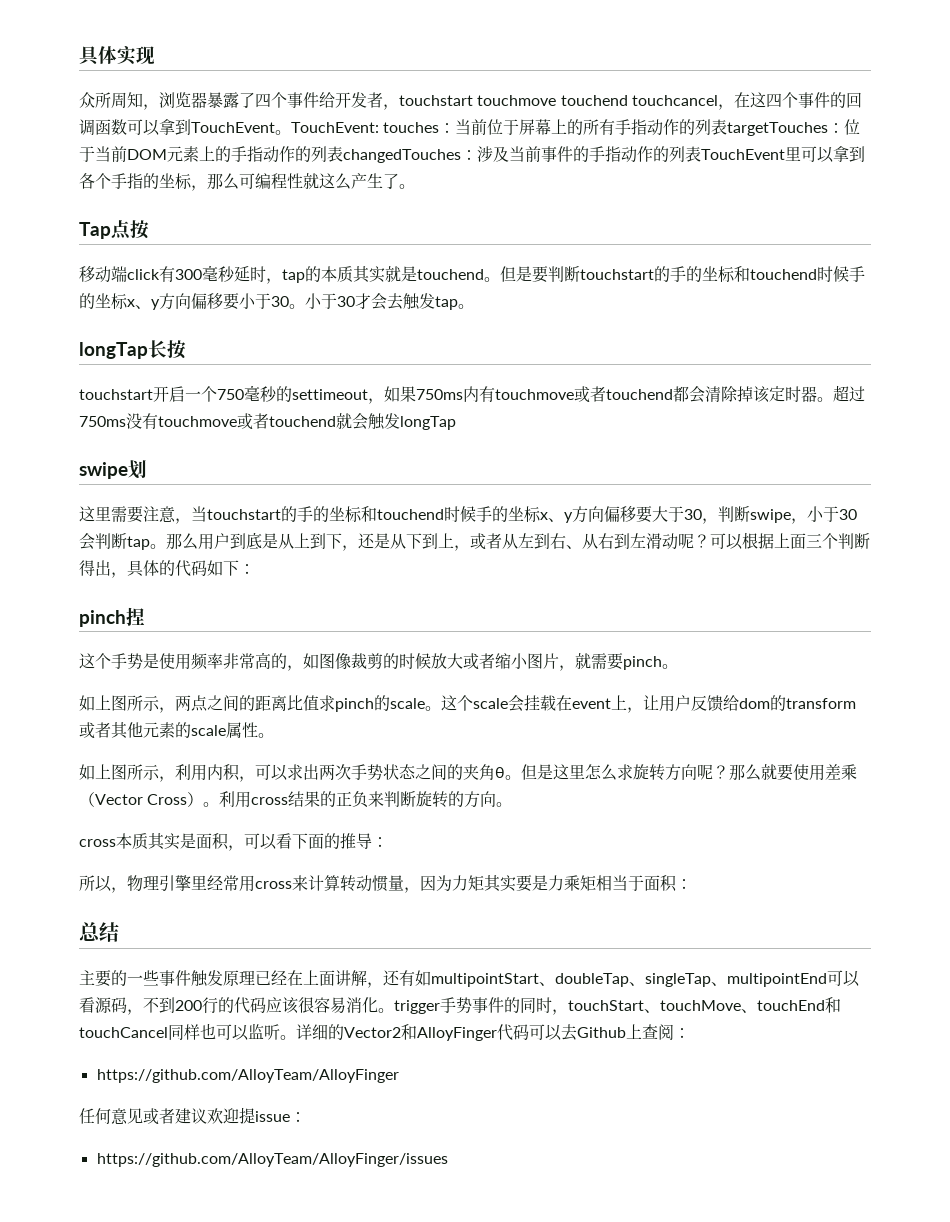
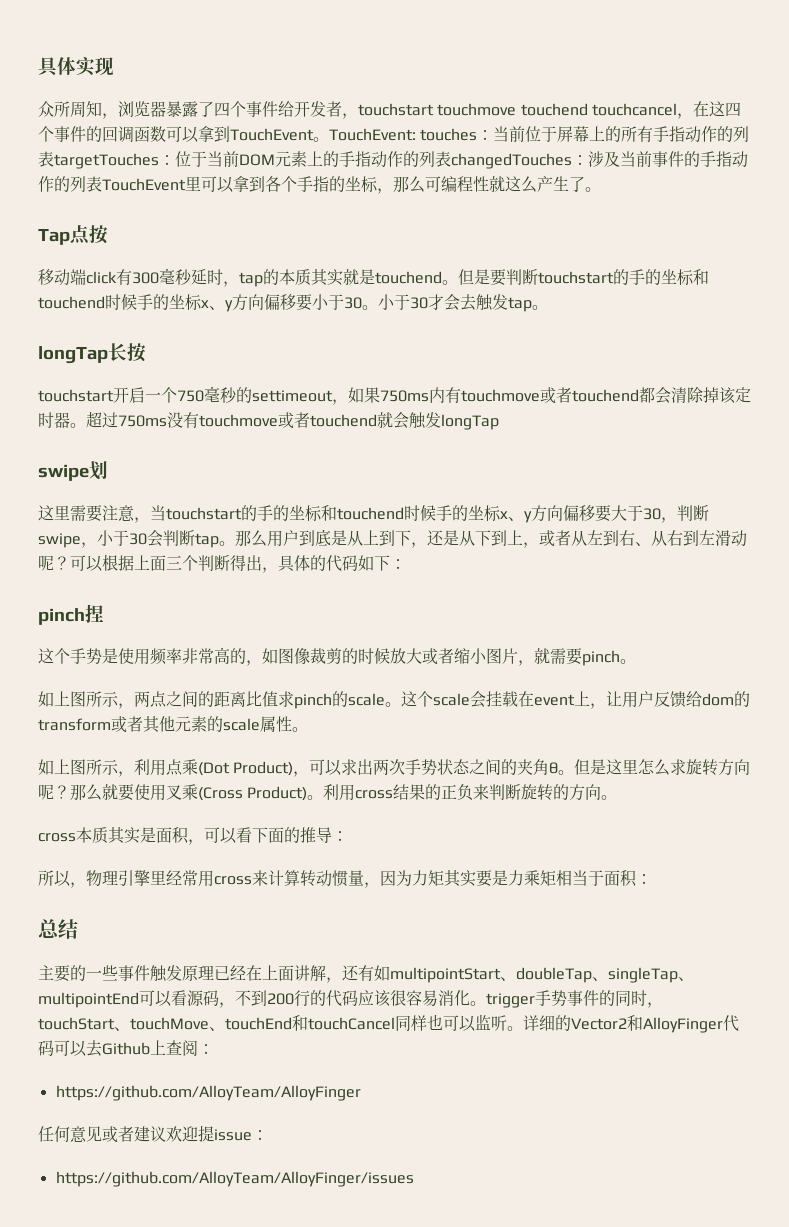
- 如上图所示，利用内积，可以求出两次手势状态之间的夹角θ。
+ 如上图所示，利用点乘(Dot Product)，可以求出两次手势状态之间的夹角θ。
- 那么就要使用差乘（Vector Cross）。
+ 那么就要使用叉乘(Cross Product)。

